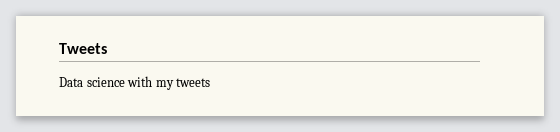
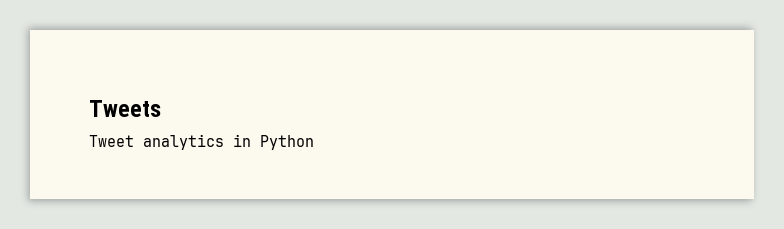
- Data science with my tweets
+ Tweet analytics in Python

